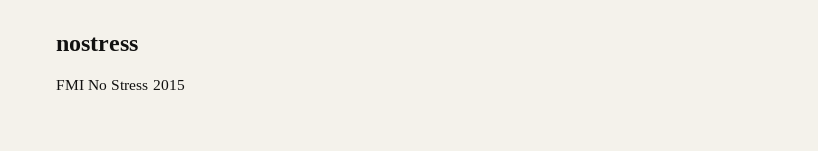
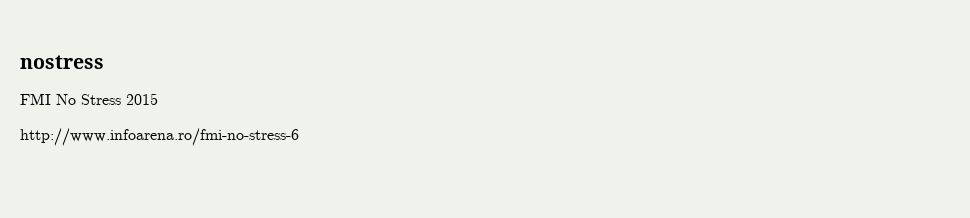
+ http://www.infoarena.ro/fmi-no-stress-6

